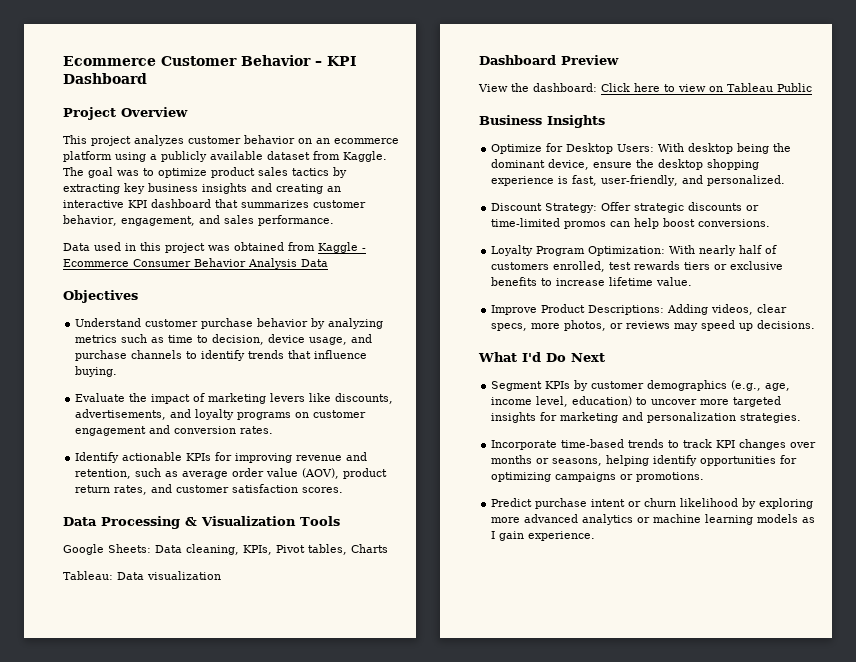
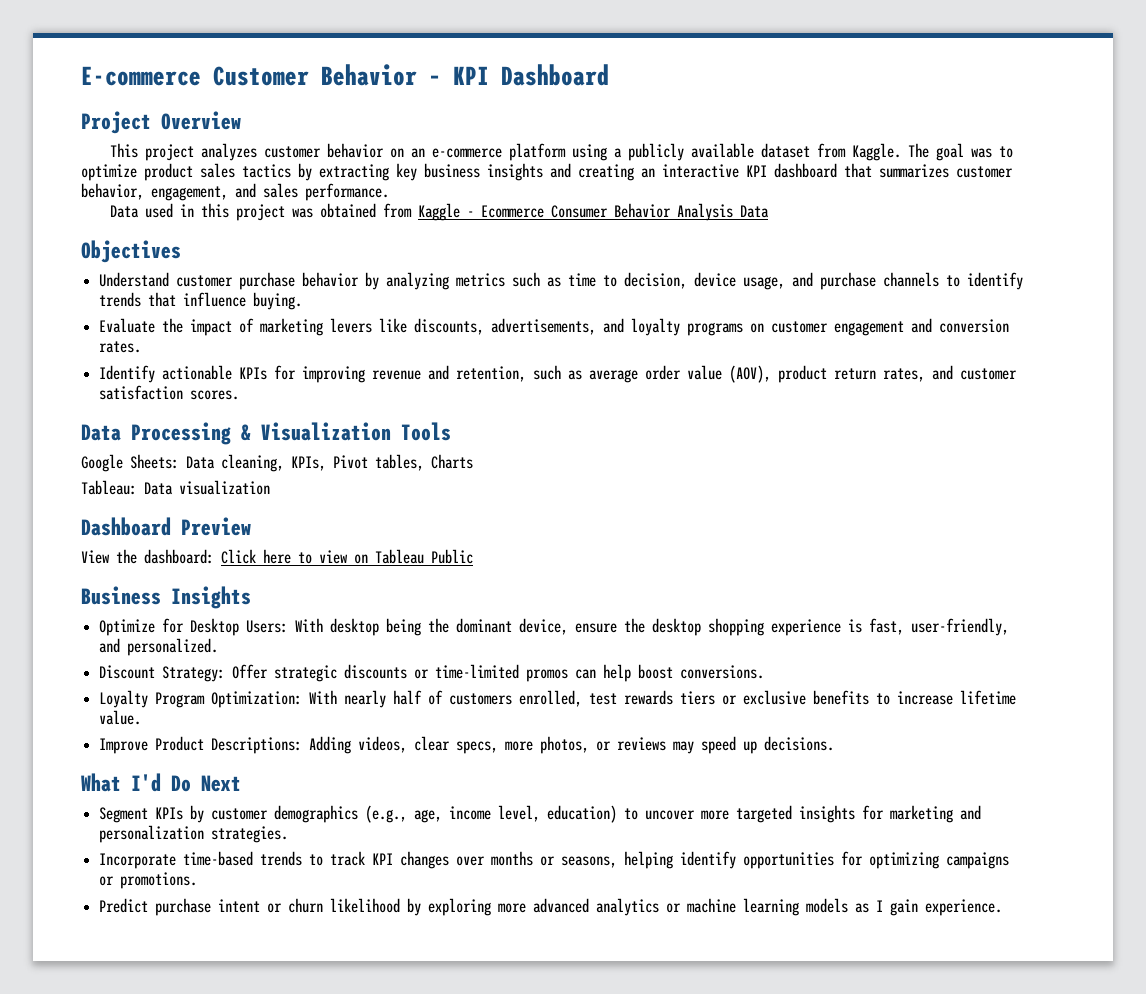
- Ecommerce Customer Behavior – KPI Dashboard
+ E-commerce Customer Behavior – KPI Dashboard
- This project analyzes customer behavior on an ecommerce platform using a publicly available dataset from Kaggle.
+ This project analyzes customer behavior on an e-commerce platform using a publicly available dataset from Kaggle.

